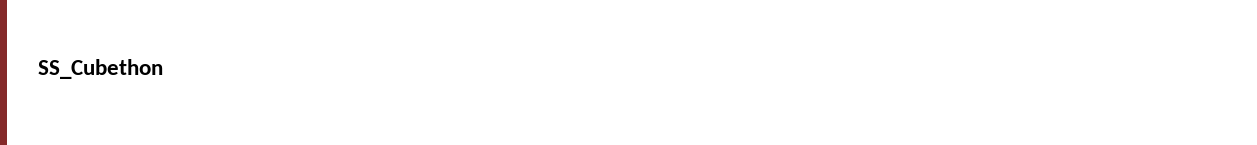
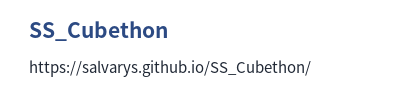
+ https://salvarys.github.io/SS_Cubethon/

